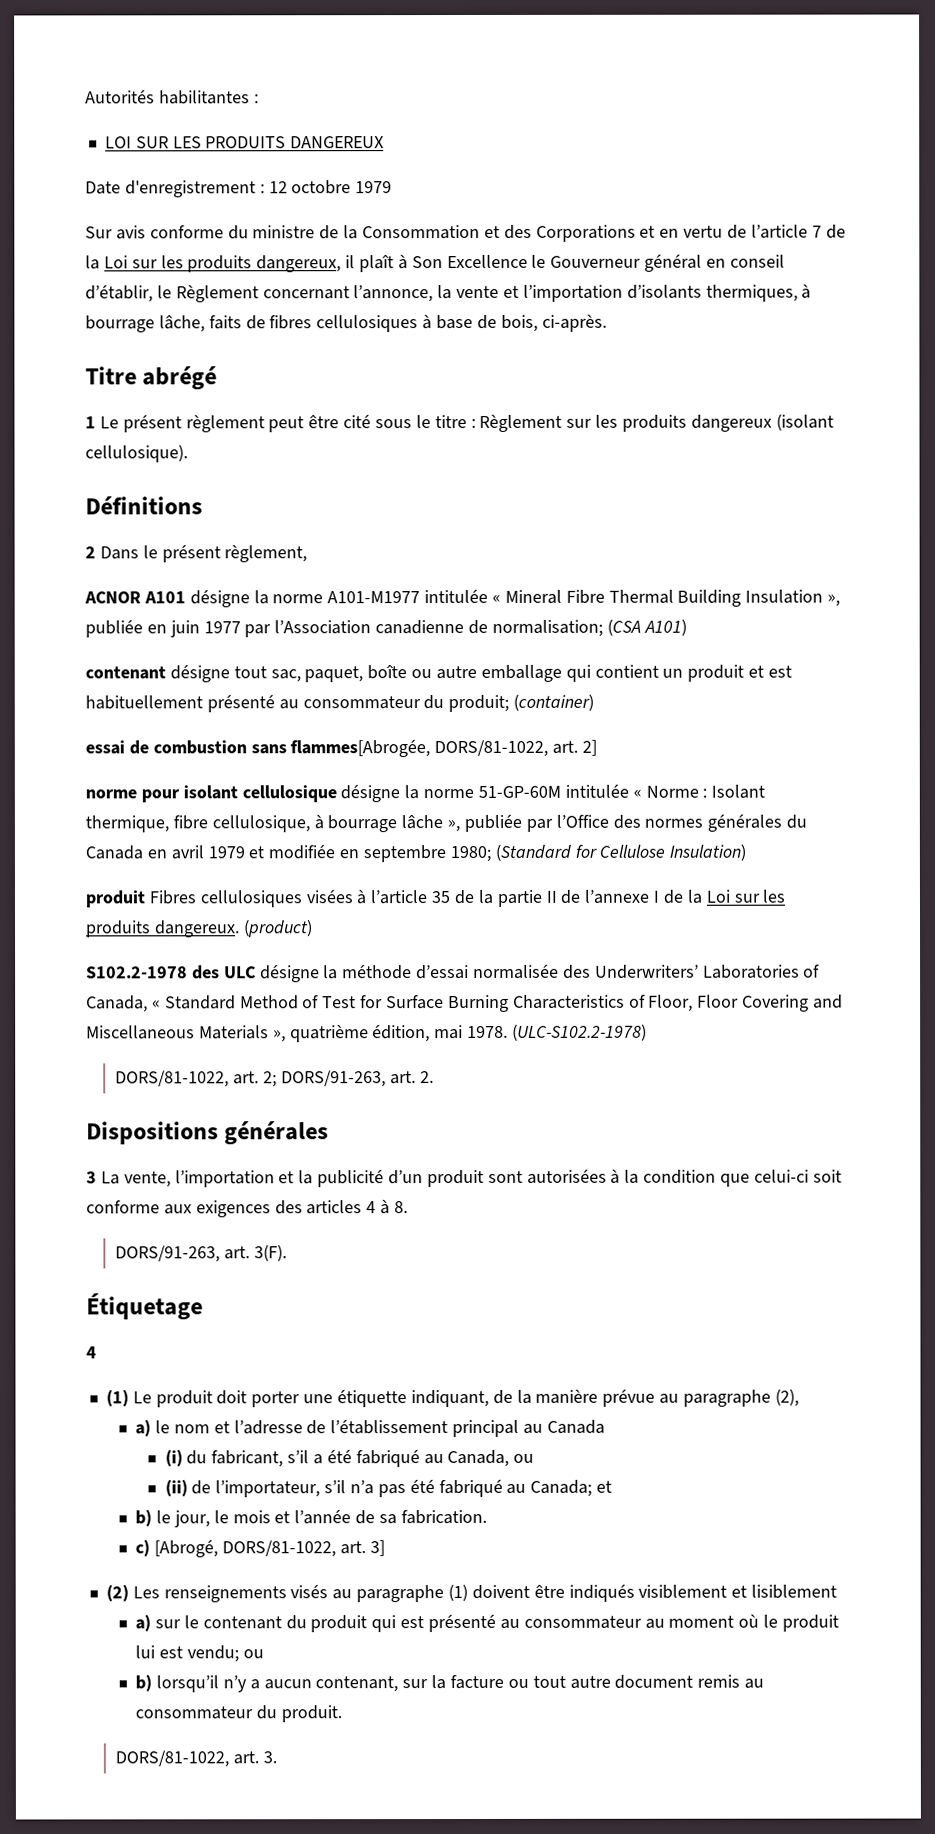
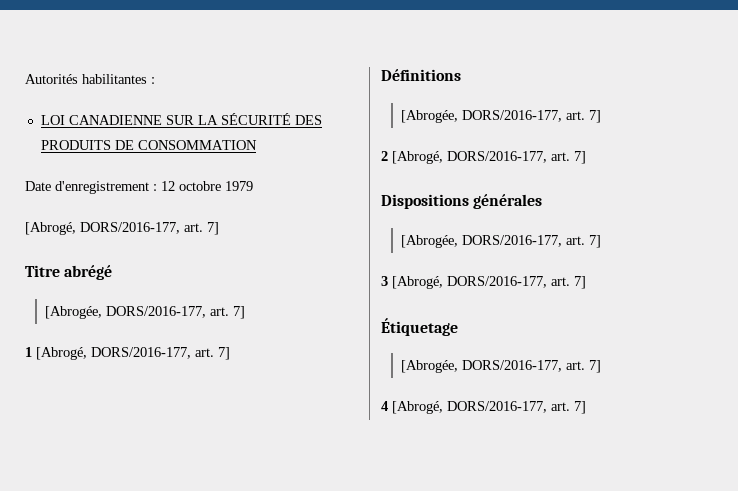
- LOI SUR LES PRODUITS DANGEREUX
+ LOI CANADIENNE SUR LA SÉCURITÉ DES PRODUITS DE CONSOMMATION
  Date d'enregistrement : 12 octobre 1979
- Sur avis conforme du ministre de la Consommation et des Corporations et en vertu de l’article 7 de la Loi sur les produits dangereux, il plaît à Son Excellence le Gouverneur général en conseil d’établir, le Règlement concernant l’annonce, la vente et l’importation d’isolants thermiques, à bourrage lâche, faits de fibres cellulosiques à base de bois, ci-après.
+ [Abrogé, DORS/2016-177, art. 7]
  Titre abrégé
- 1 Le présent règlement peut être cité sous le titre : Règlement sur les produits dangereux (isolant cellulosique).
+ [Abrogée, DORS/2016-177, art. 7]
+ 1 [Abrogé, DORS/2016-177, art. 7]
  Définitions
- 2 Dans le présent règlement,
- ACNOR A101 désigne la norme A101-M1977 intitulée « Mineral Fibre Thermal Building Insulation », publiée en juin 1977 par l’Association canadienne de normalisation; (CSA A101)
- contenant désigne tout sac, paquet, boîte ou autre emballage qui contient un produit et est habituellement présenté au consommateur du produit; (container)
- essai de combustion sans flammes[Abrogée, DORS/81-1022, art. 2]
- norme pour isolant cellulosique désigne la norme 51-GP-60M intitulée « Norme : Isolant thermique, fibre cellulosique, à bourrage lâche », publiée par l’Office des normes générales du Canada en avril 1979 et modifiée en septembre 1980; (Standard for Cellulose Insulation)
- produit Fibres cellulosiques visées à l’article 35 de la partie II de l’annexe I de la Loi sur les produits dangereux. (product)
- S102.2-1978 des ULC désigne la méthode d’essai normalisée des Underwriters’ Laboratories of Canada, « Standard Method of Test for Surface Burning Characteristics of Floor, Floor Covering and Miscellaneous Materials », quatrième édition, mai 1978. (ULC-S102.2-1978)
- DORS/81-1022, art. 2; DORS/91-263, art. 2.
+ [Abrogée, DORS/2016-177, art. 7]
+ 2 [Abrogé, DORS/2016-177, art. 7]
  Dispositions générales
- 3 La vente, l’importation et la publicité d’un produit sont autorisées à la condition que celui-ci soit conforme aux exigences des articles 4 à 8.
- DORS/91-263, art. 3(F).
+ [Abrogée, DORS/2016-177, art. 7]
+ 3 [Abrogé, DORS/2016-177, art. 7]
  Étiquetage
- 4
- (1) Le produit doit porter une étiquette indiquant, de la manière prévue au paragraphe (2),
- a) le nom et l’adresse de l’établissement principal au Canada
- (i) du fabricant, s’il a été fabriqué au Canada, ou
- (ii) de l’importateur, s’il n’a pas été fabriqué au Canada; et
- b) le jour, le mois et l’année de sa fabrication.
- c) [Abrogé, DORS/81-1022, art. 3]
- (2) Les renseignements visés au paragraphe (1) doivent être indiqués visiblement et lisiblement
- a) sur le contenant du produit qui est présenté au consommateur au moment où le produit lui est vendu; ou
- b) lorsqu’il n’y a aucun contenant, sur la facture ou tout autre document remis au consommateur du produit.
- DORS/81-1022, art. 3.
+ [Abrogée, DORS/2016-177, art. 7]
+ 4 [Abrogé, DORS/2016-177, art. 7]

